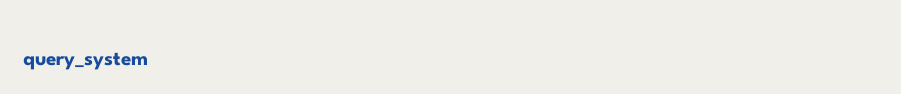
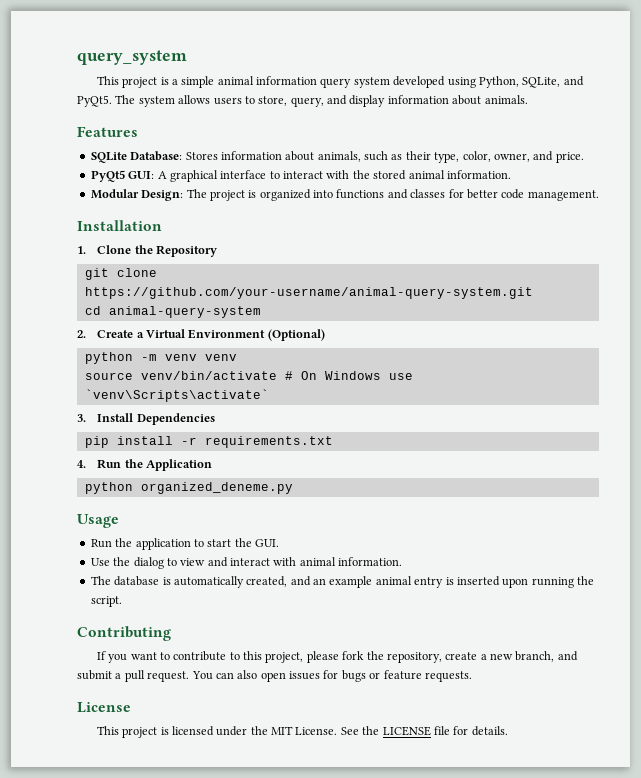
+ This project is a simple animal information query system developed using Python, SQLite, and PyQt5. The system allows users to store, query, and display information about animals.
+ Features
+ SQLite Database: Stores information about animals, such as their type, color, owner, and price.
+ PyQt5 GUI: A graphical interface to interact with the stored animal information.
+ Modular Design: The project is organized into functions and classes for better code management.
+ Installation
+ 1. Clone the Repository
+ git clone https://github.com/your-username/animal-query-system.git
+ cd animal-query-system
+ 2. Create a Virtual Environment (Optional)
+ python -m venv venv
+ source venv/bin/activate # On Windows use `venv\Scripts\activate`
+ 3. Install Dependencies
+ pip install -r requirements.txt
+ 4. Run the Application
+ python organized_deneme.py
+ Usage
+ Run the application to start the GUI.
+ Use the dialog to view and interact with animal information.
+ The database is automatically created, and an example animal entry is inserted upon running the script.
+ Contributing
+ If you want to contribute to this project, please fork the repository, create a new branch, and submit a pull request. You can also open issues for bugs or feature requests.
+ License
+ This project is licensed under the MIT License. See the LICENSE file for details.

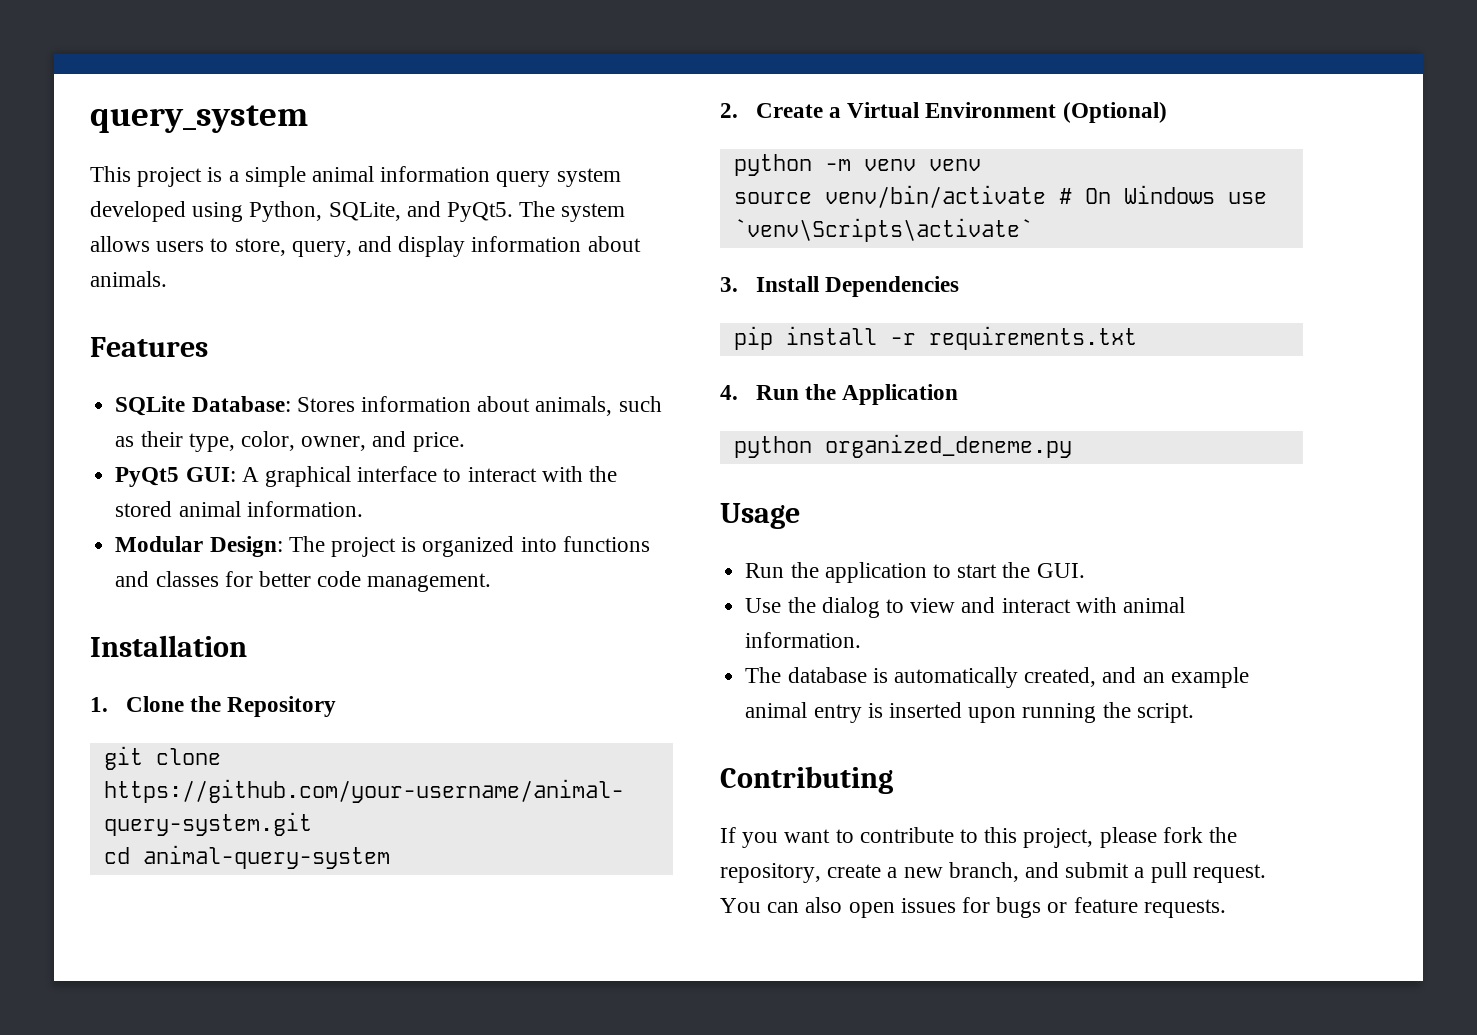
- License
- This project is licensed under the MIT License. See the LICENSE file for details.

